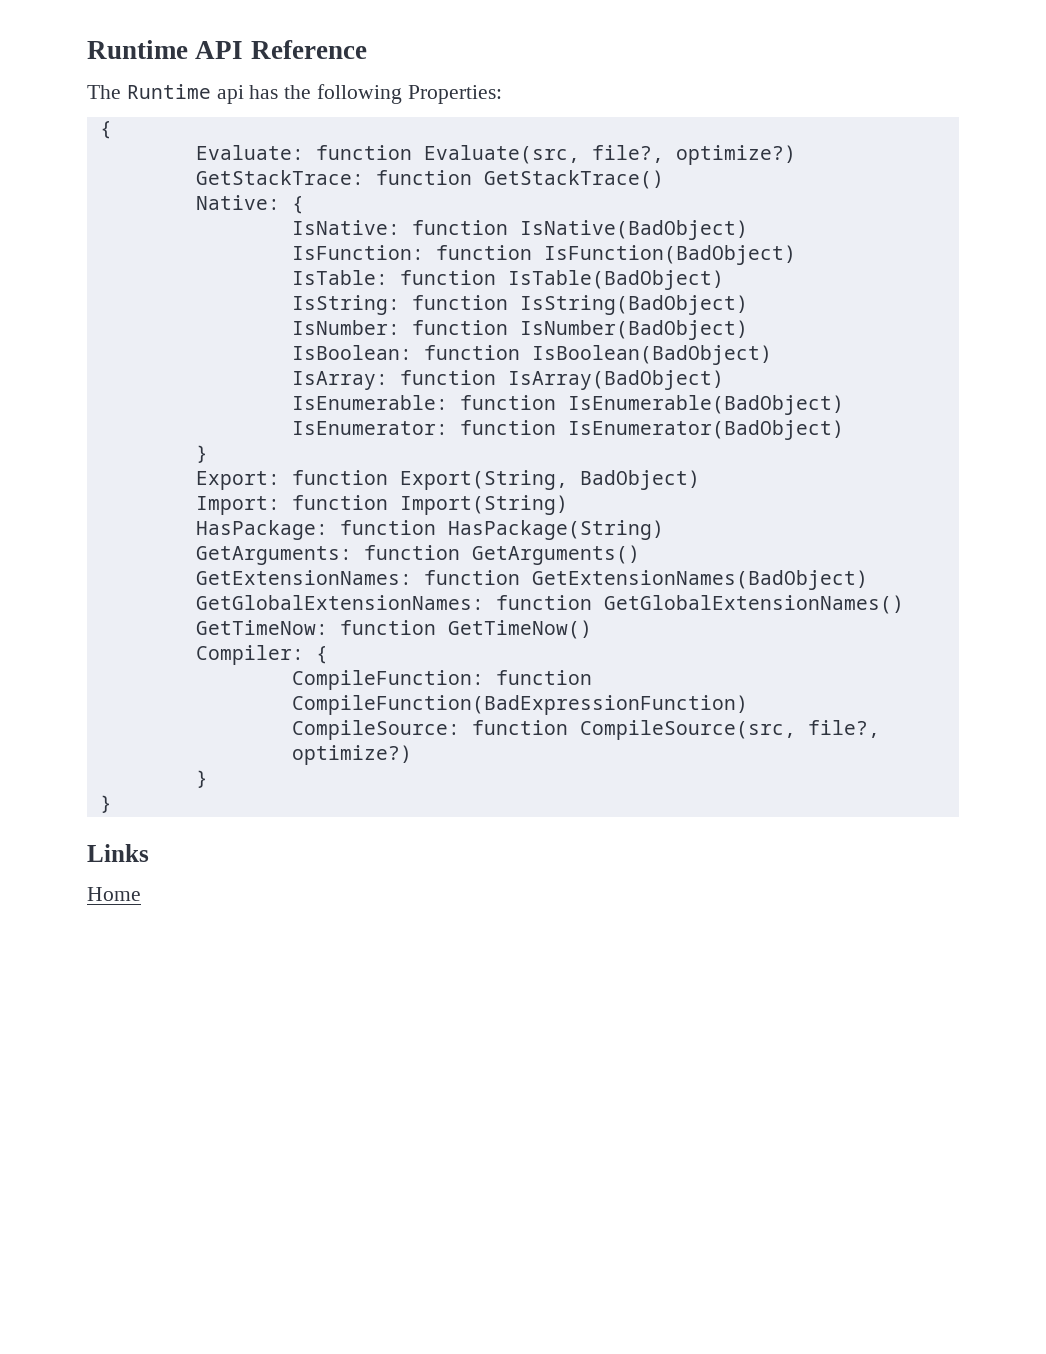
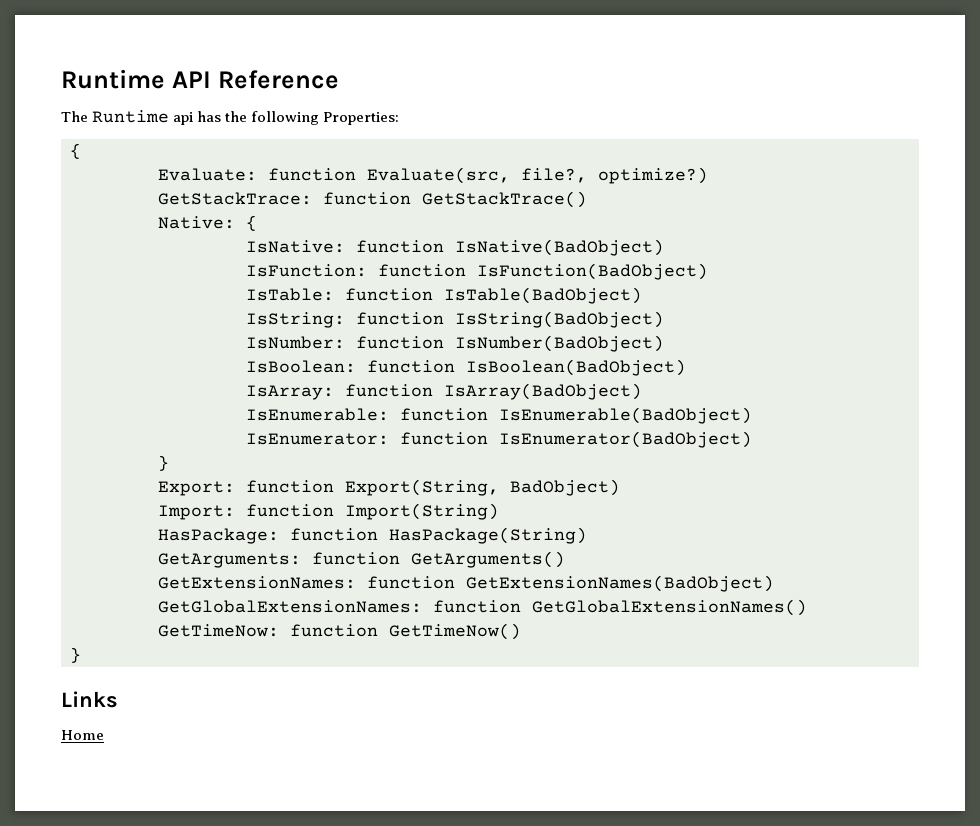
- Compiler: {
- CompileFunction: function CompileFunction(BadExpressionFunction)
- CompileSource: function CompileSource(src, file?, optimize?)
- }

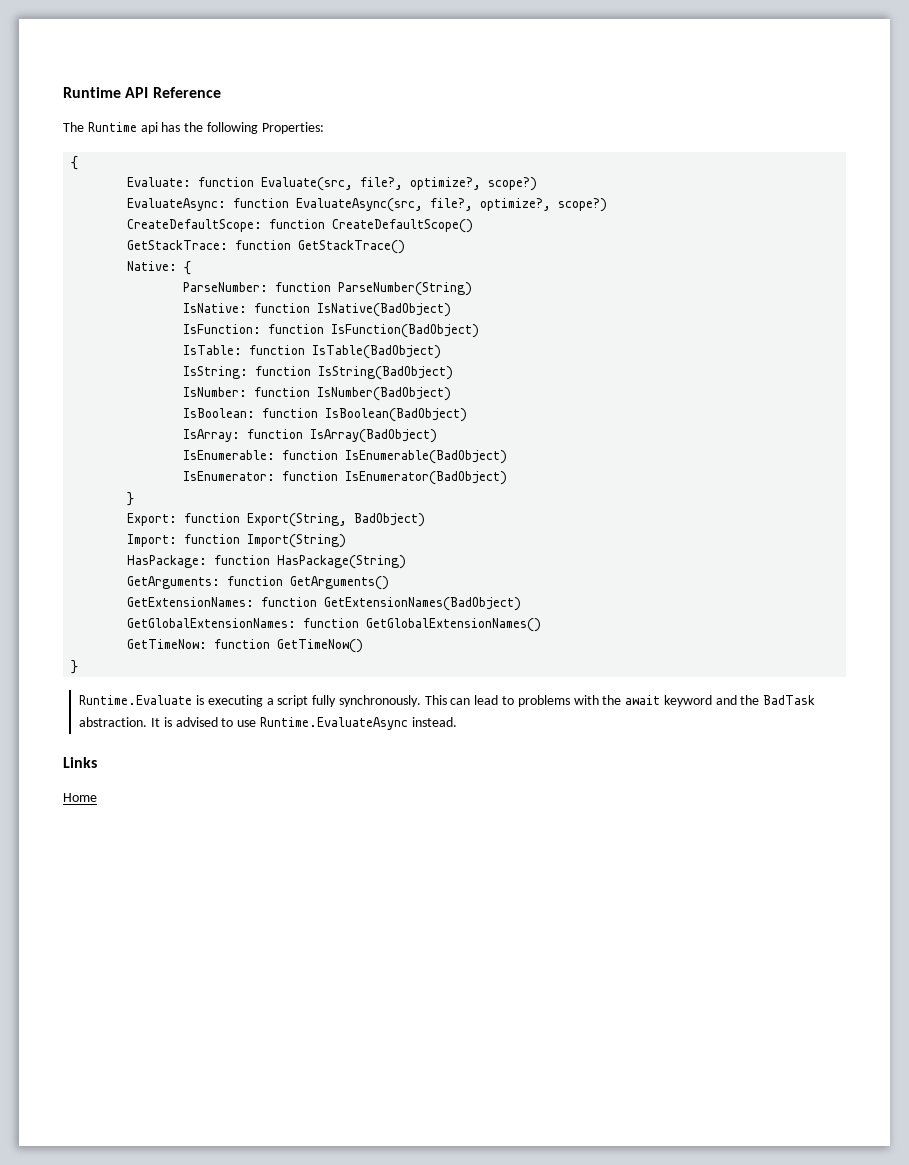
- Evaluate: function Evaluate(src, file?, optimize?)
+ Evaluate: function Evaluate(src, file?, optimize?, scope?)
+ EvaluateAsync: function EvaluateAsync(src, file?, optimize?, scope?)
+ CreateDefaultScope: function CreateDefaultScope()
+ ParseNumber: function ParseNumber(String)
+ Runtime.Evaluate is executing a script fully synchronously. This can lead to problems with the await keyword and the BadTask abstraction. It is advised to use Runtime.EvaluateAsync instead.

